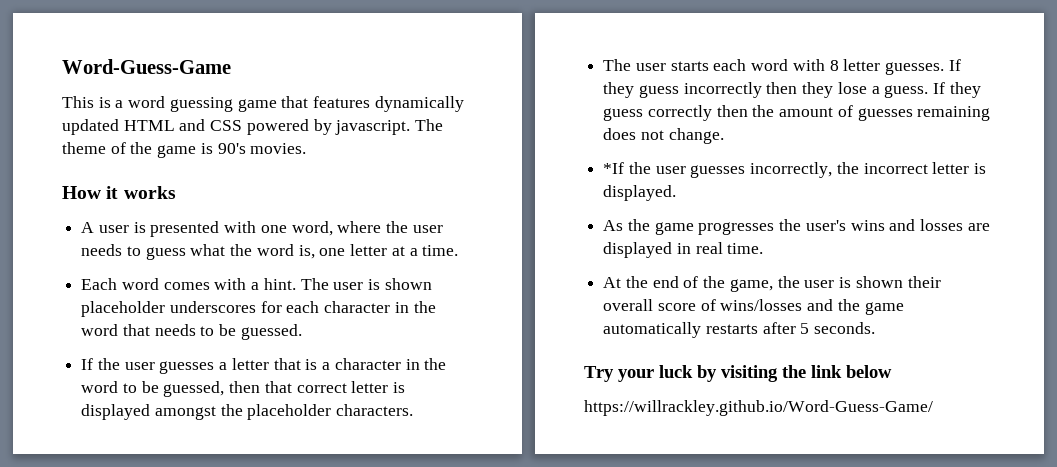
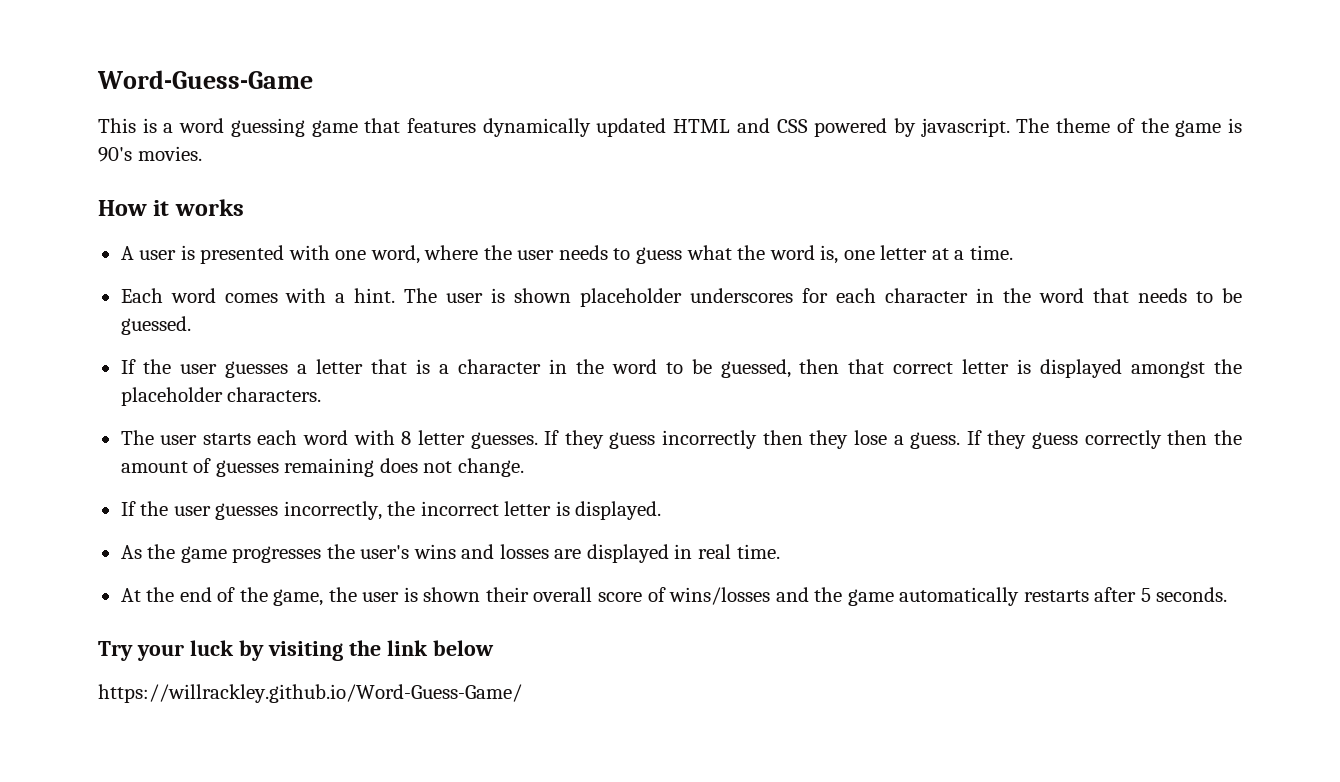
- *If the user guesses incorrectly, the incorrect letter is displayed.
+ If the user guesses incorrectly, the incorrect letter is displayed.

